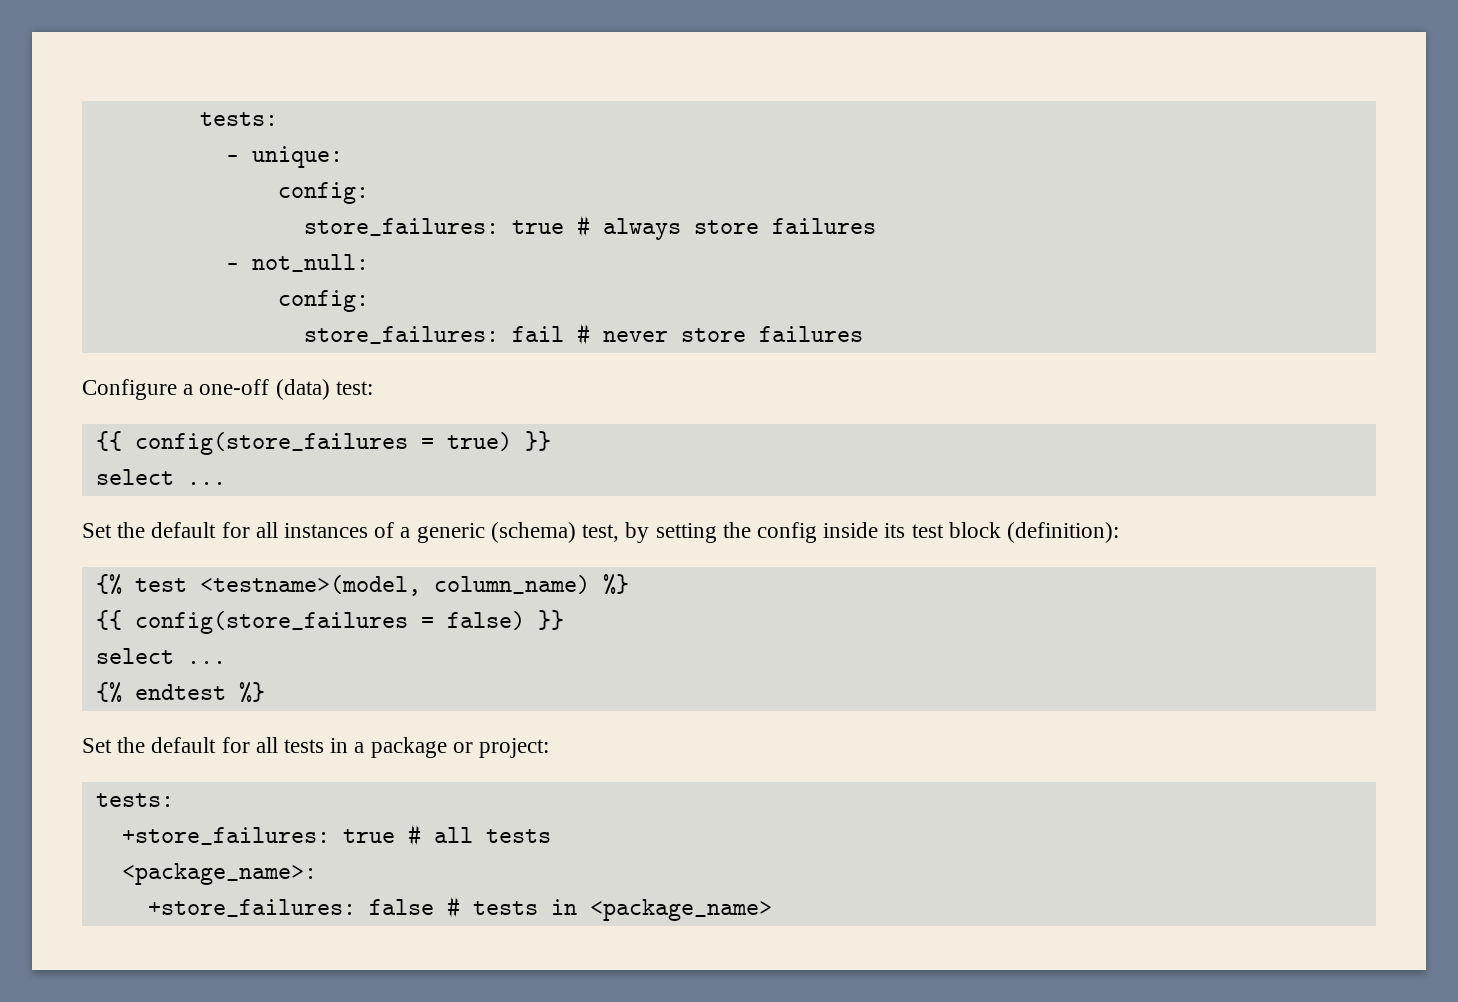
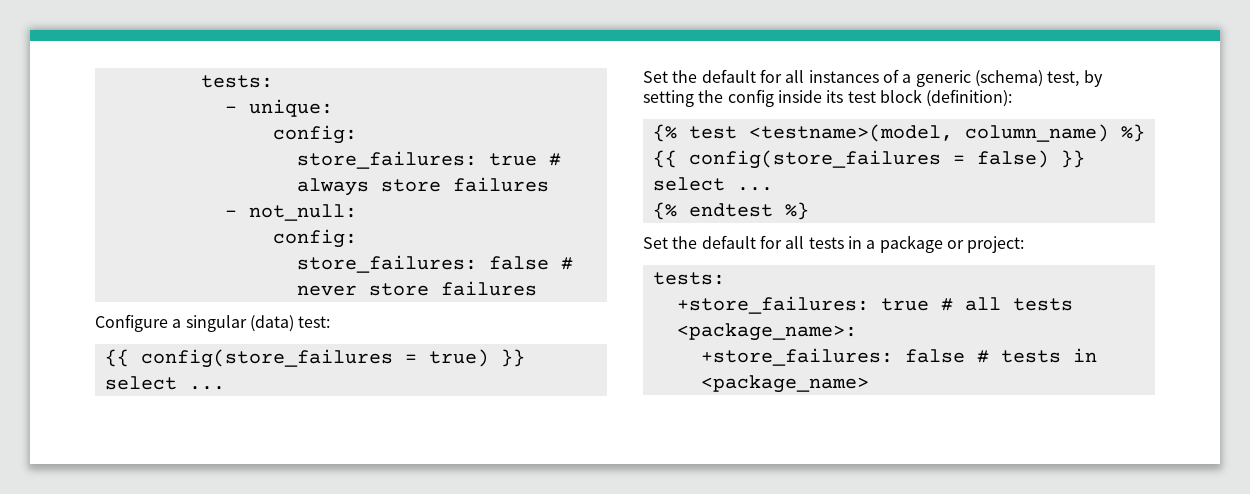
- store_failures: fail # never store failures
+ store_failures: false # never store failures
- Configure a one-off (data) test:
+ Configure a singular (data) test:

